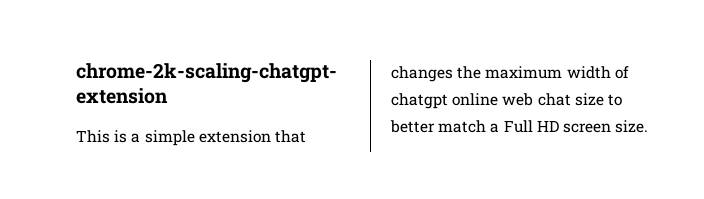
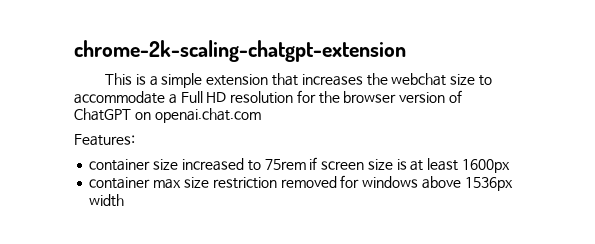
- This is a simple extension that changes the maximum width of chatgpt online web chat size to better match a Full HD screen size.
+ This is a simple extension that increases the webchat size to accommodate a Full HD resolution for the browser version of ChatGPT on openai.chat.com
+ Features:
+ container size increased to 75rem if screen size is at least 1600px
+ container max size restriction removed for windows above 1536px width

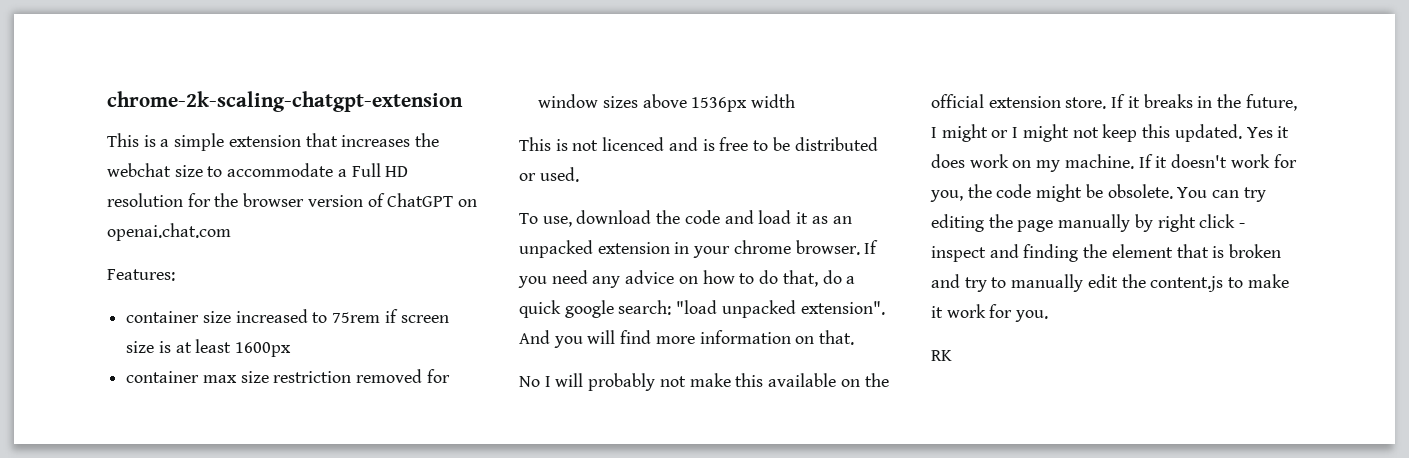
- container max size restriction removed for windows above 1536px width
+ container max size restriction removed for window sizes above 1536px width
+ This is not licenced and is free to be distributed or used.
+ To use, download the code and load it as an unpacked extension in your chrome browser. If you need any advice on how to do that, do a quick google search: "load unpacked extension". And you will find more information on that.
+ No I will probably not make this available on the official extension store. If it breaks in the future, I might or I might not keep this updated. Yes it does work on my machine. If it doesn't work for you, the code might be obsolete. You can try editing the page manually by right click - inspect and finding the element that is broken and try to manually edit the content.js to make it work for you.
+ RK

